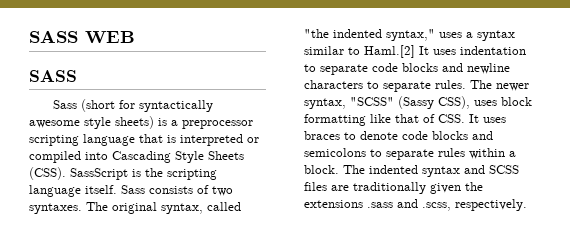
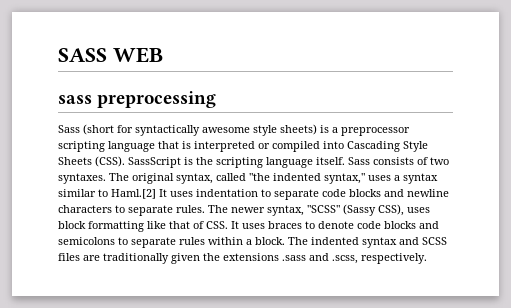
  SASS WEB
- SASS
+ sass preprocessing

